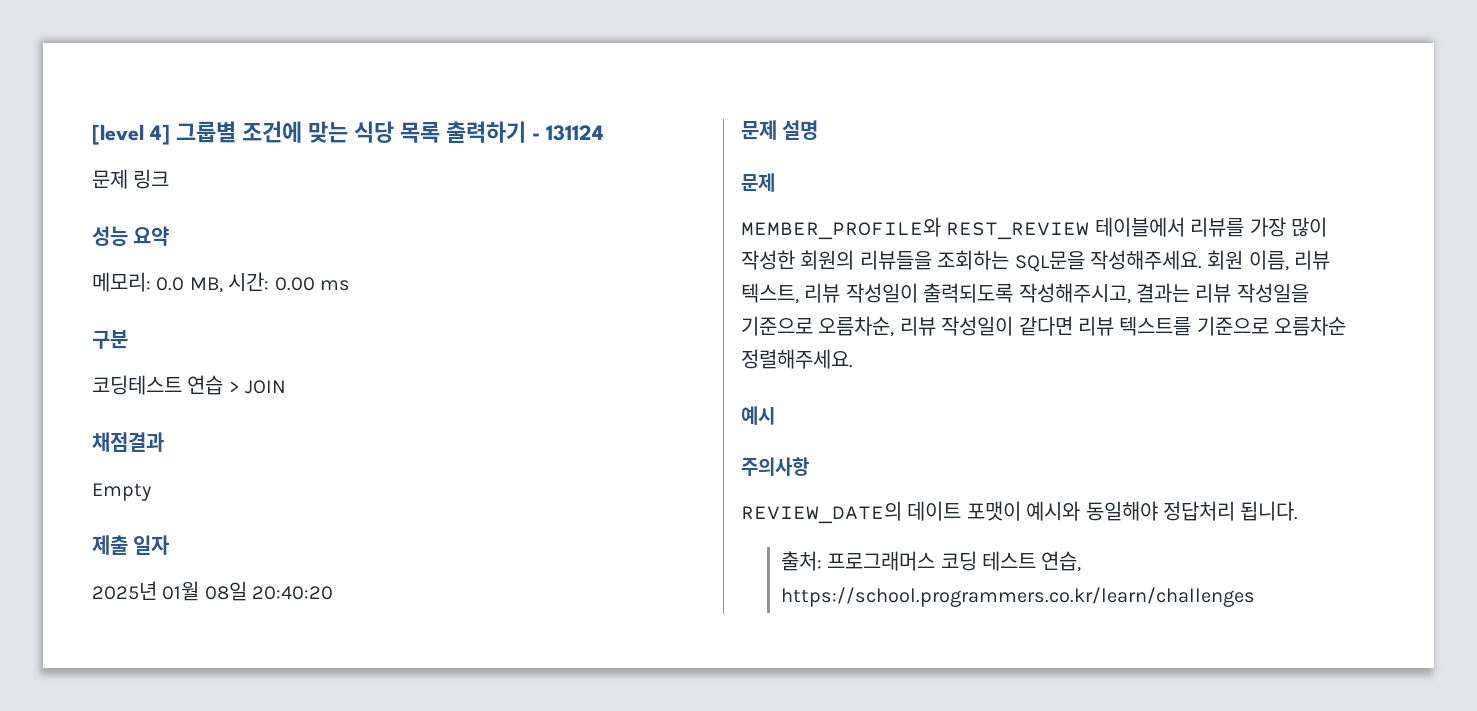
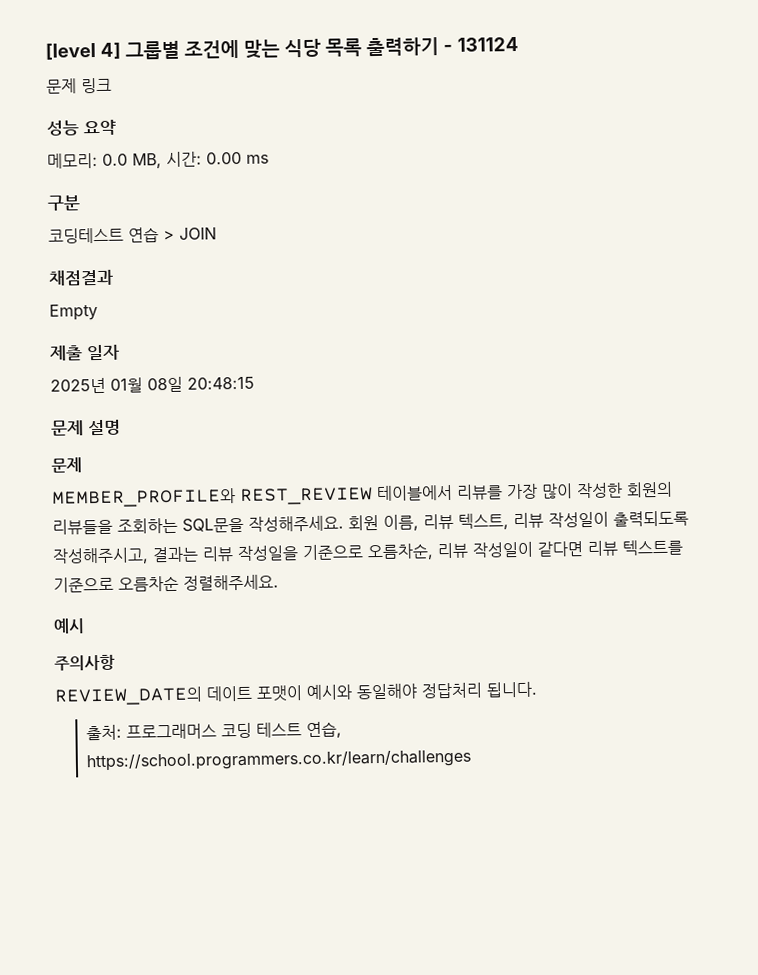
- 2025년 01월 08일 20:40:20
+ 2025년 01월 08일 20:48:15

